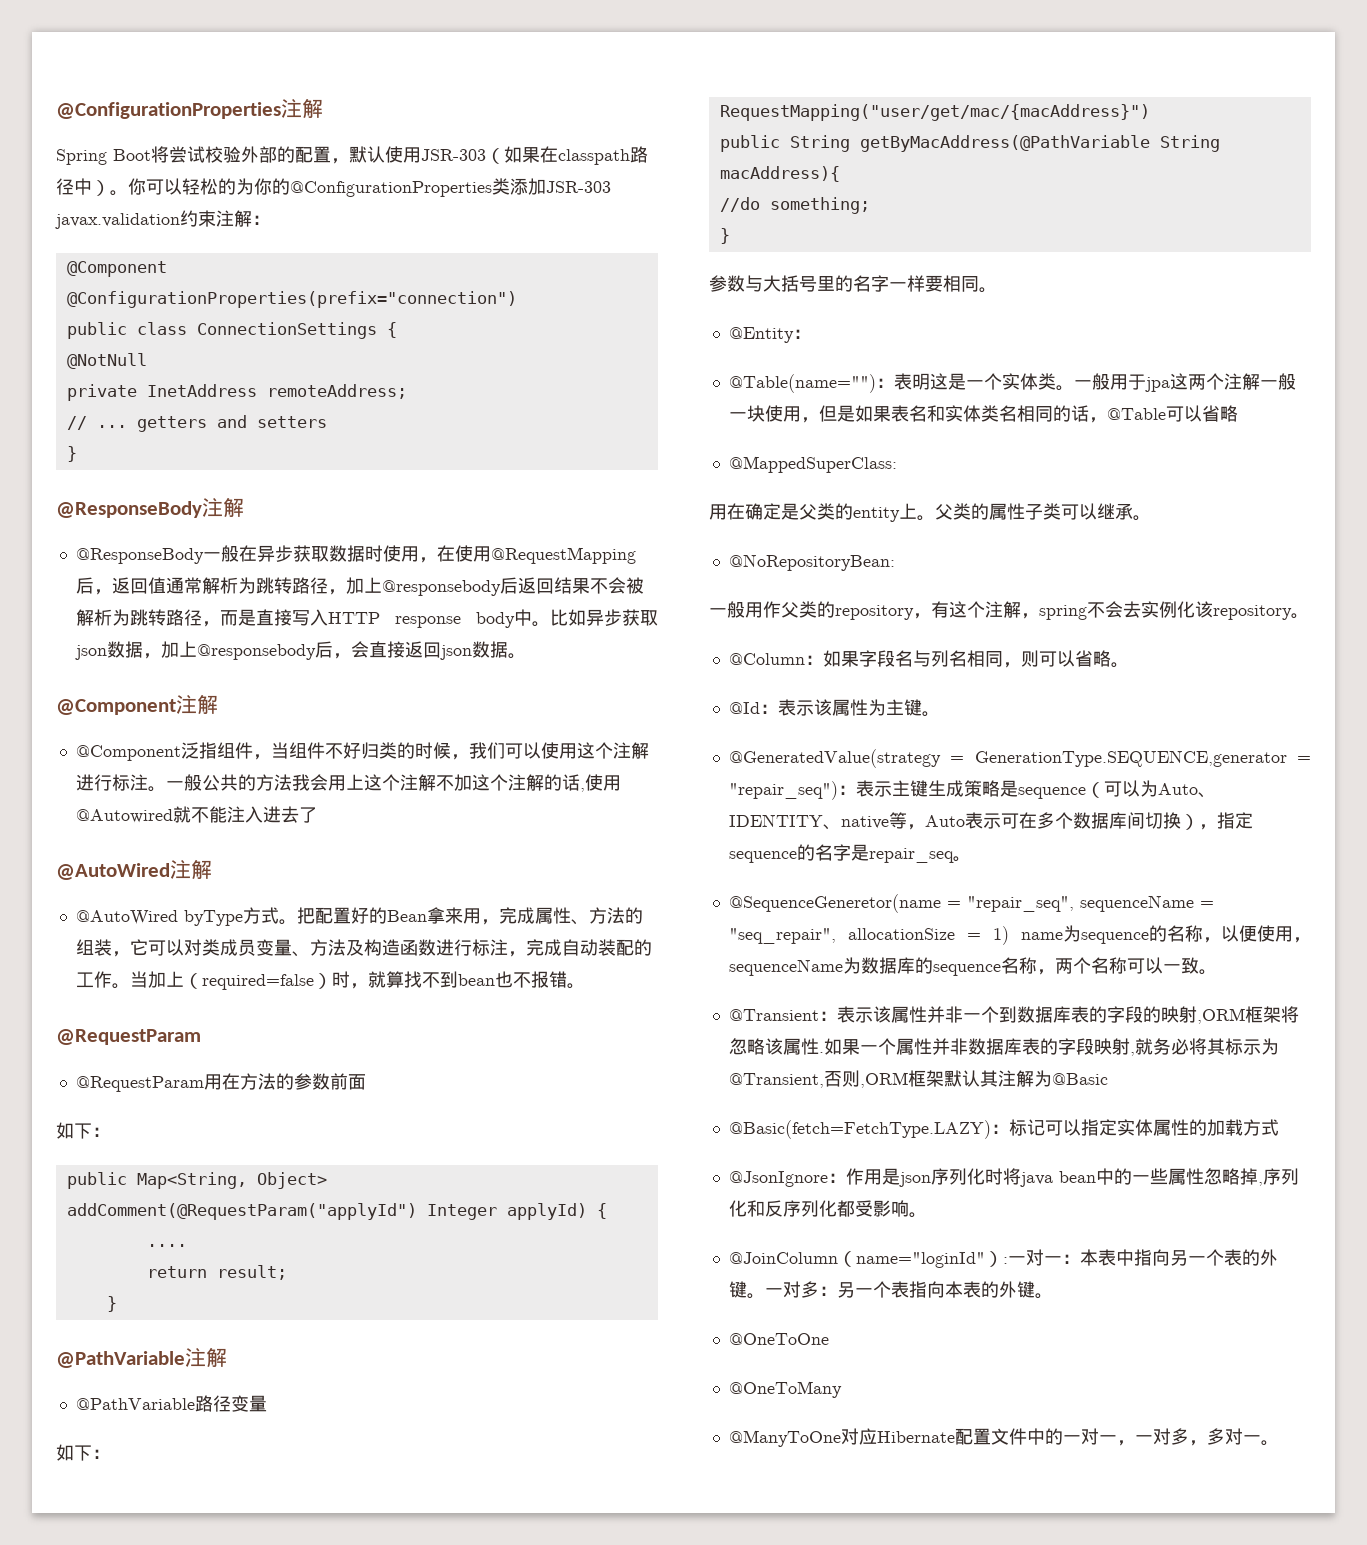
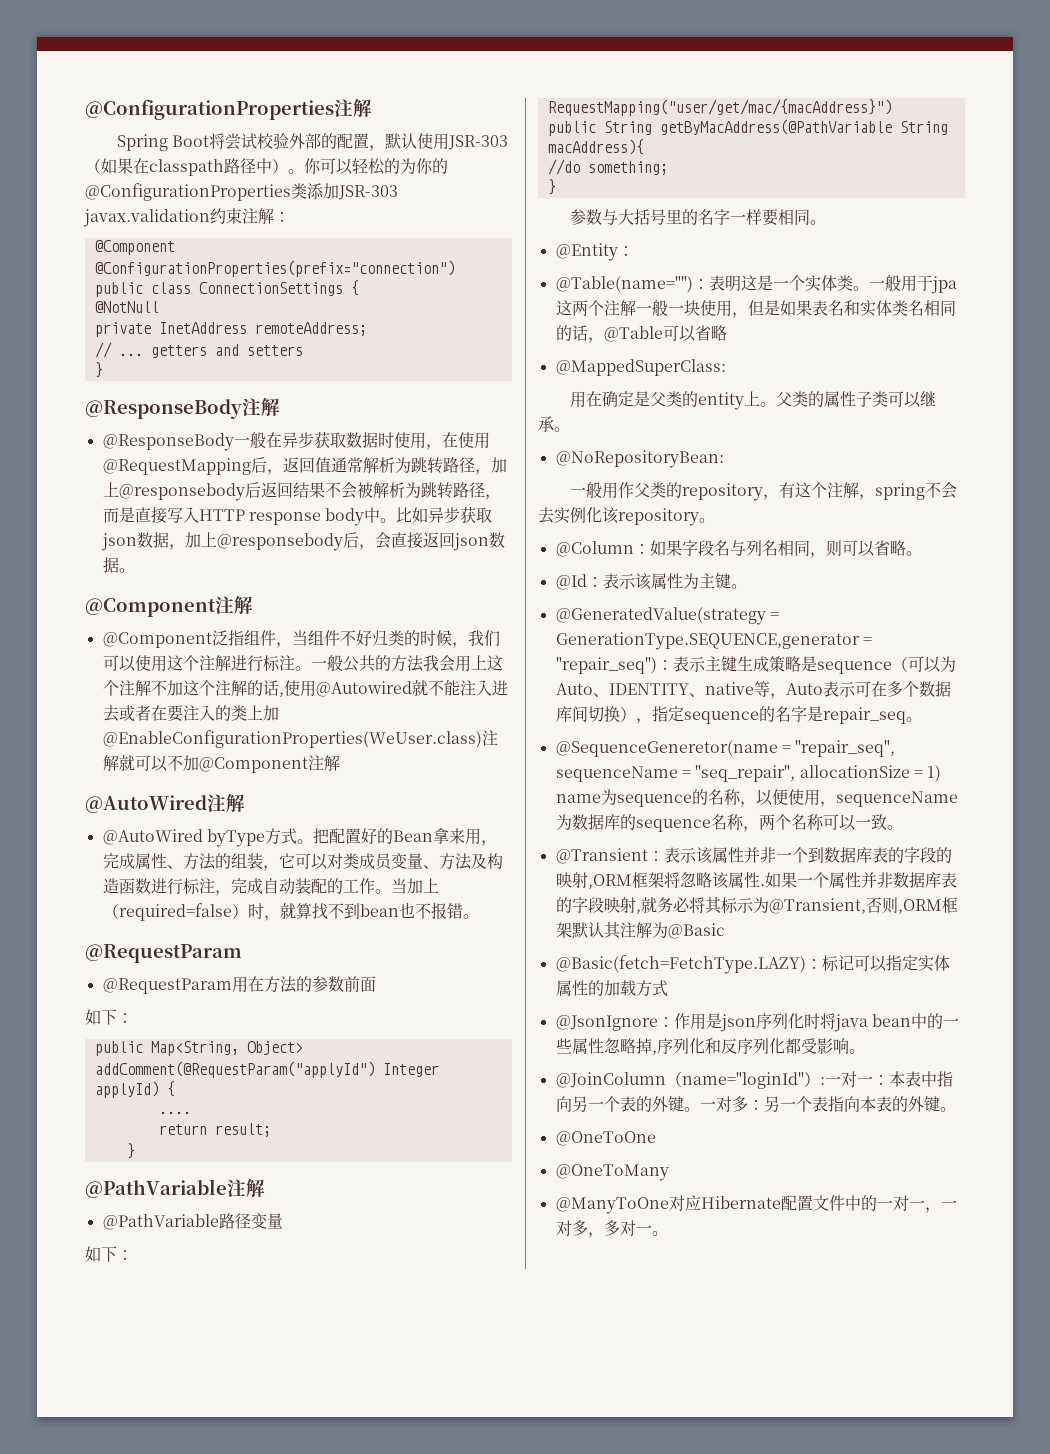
- 一般公共的方法我会用上这个注解不加这个注解的话,使用@Autowired就不能注入进去了
+ 一般公共的方法我会用上这个注解不加这个注解的话,使用@Autowired就不能注入进去或者在要注入的类上加@EnableConfigurationProperties(WeUser.class)注解就可以不加@Component注解

